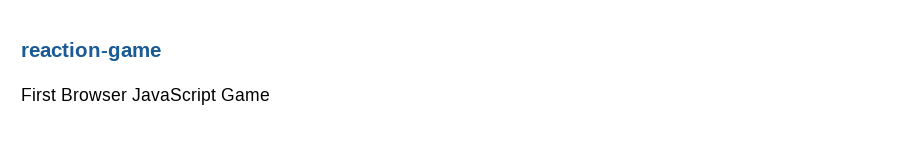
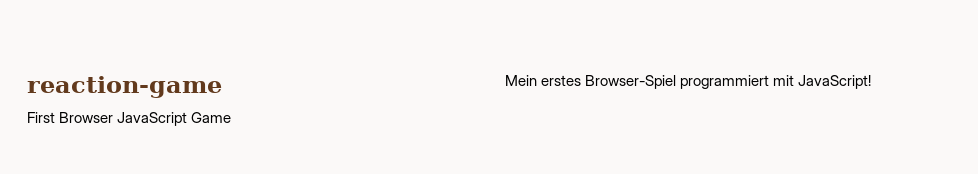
+ Mein erstes Browser-Spiel programmiert mit JavaScript!

